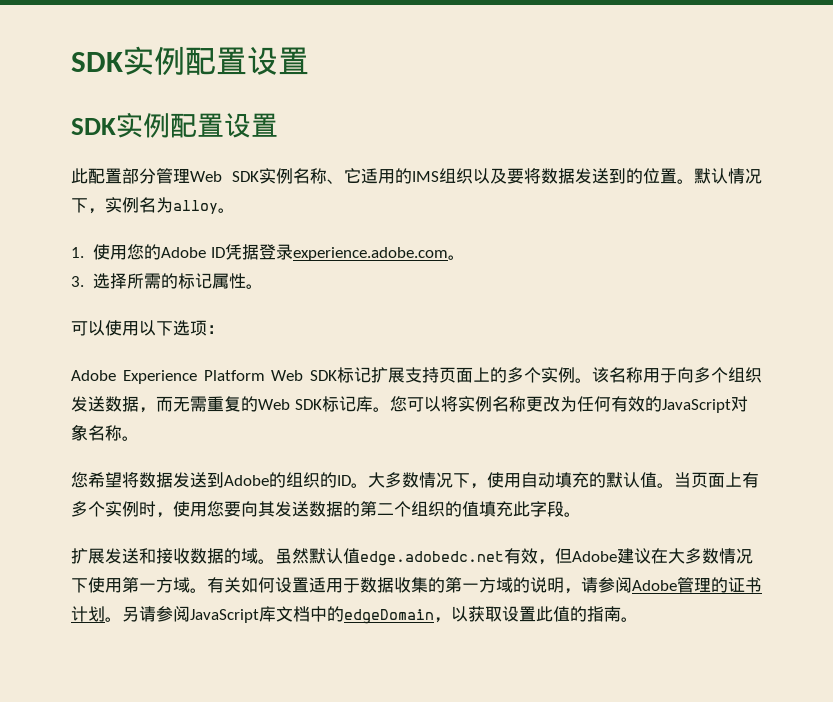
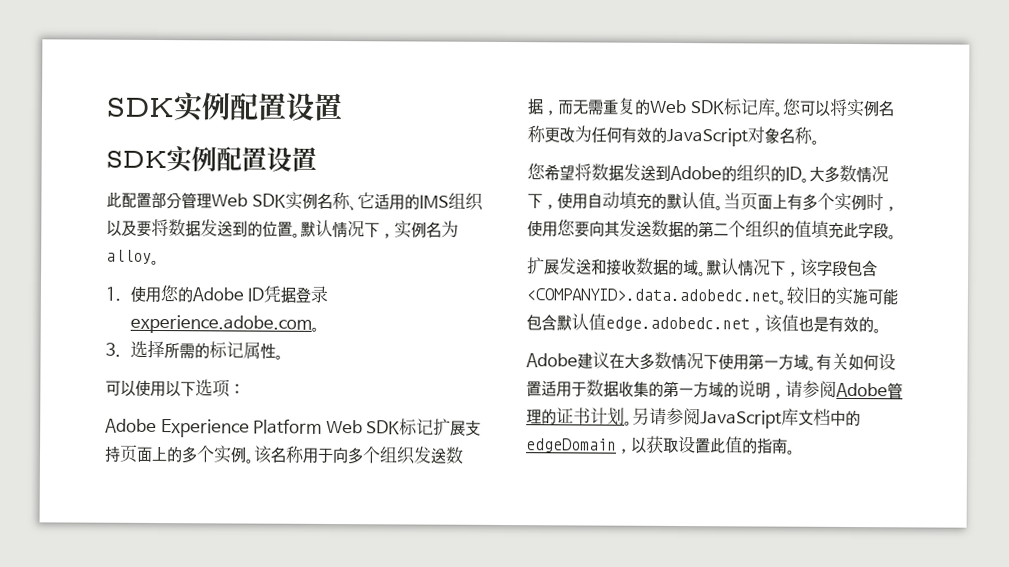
- 虽然默认值edge.adobedc.net有效，但Adobe建议在大多数情况下使用第一方域。
+ 默认情况下，该字段包含<COMPANYID>.data.adobedc.net。较旧的实施可能包含默认值edge.adobedc.net，该值也是有效的。
+ Adobe建议在大多数情况下使用第一方域。

